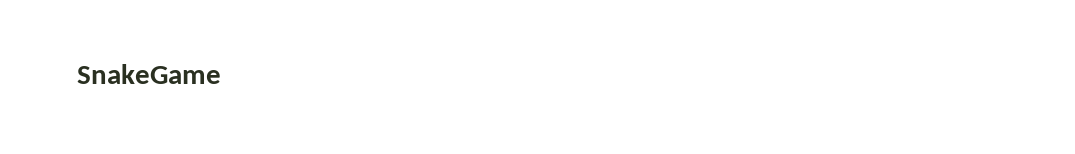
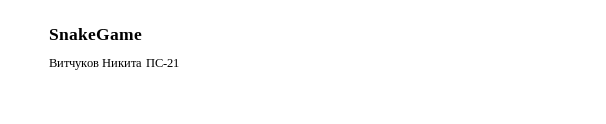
+ Витчуков Никита ПС-21

